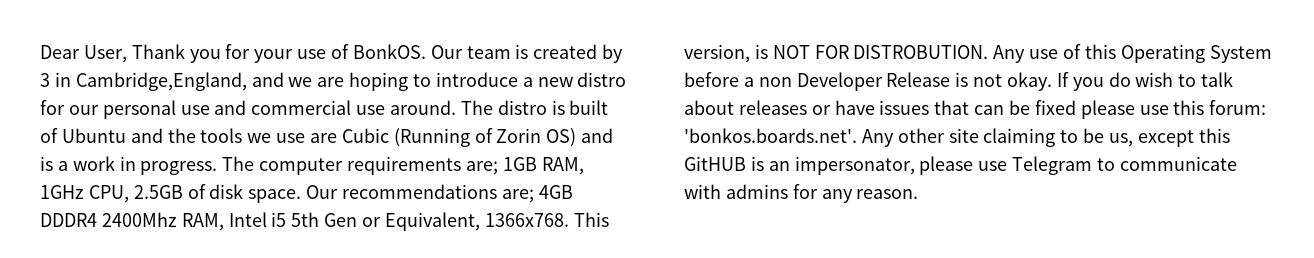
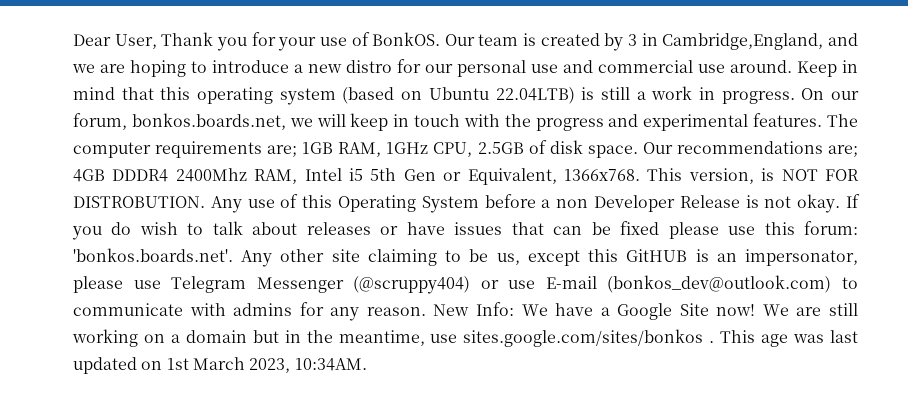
- The distro is built of Ubuntu and the tools we use are Cubic (Running of Zorin OS) and is a work in progress.
+ Keep in mind that this operating system (based on Ubuntu 22.04LTB) is still a work in progress. On our forum, bonkos.boards.net, we will keep in touch with the progress and experimental features.
- If you do wish to talk about releases or have issues that can be fixed please use this forum: 'bonkos.boards.net'. Any other site claiming to be us, except this GitHUB is an impersonator, please use Telegram to communicate with admins for any reason.
+ If you do wish to talk about releases or have issues that can be fixed please use this forum: 'bonkos.boards.net'. Any other site claiming to be us, except this GitHUB is an impersonator, please use Telegram Messenger (@scruppy404) or use E-mail (bonkos_dev@outlook.com) to communicate with admins for any reason.
+ New Info: We have a Google Site now! We are still working on a domain but in the meantime, use sites.google.com/sites/bonkos . This age was last updated on 1st March 2023, 10:34AM.

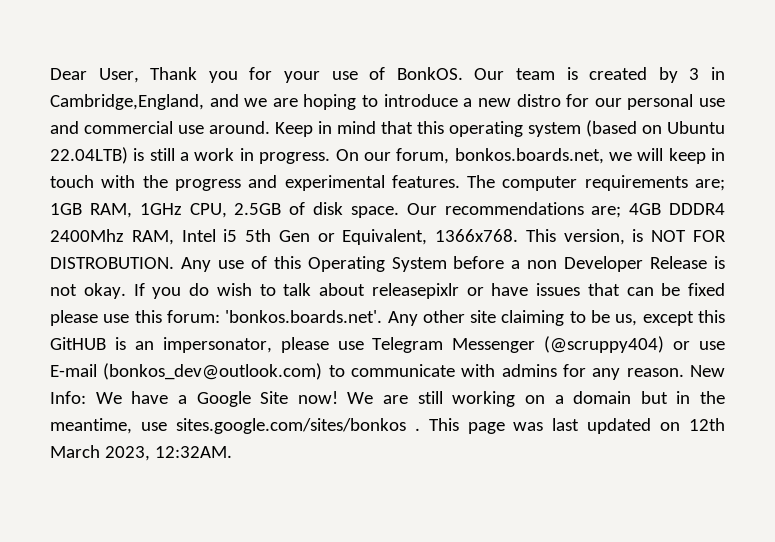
- If you do wish to talk about releases or have issues that can be fixed please use this forum: 'bonkos.boards.net'. Any other site claiming to be us, except this GitHUB is an impersonator, please use Telegram Messenger (@scruppy404) or use E-mail (bonkos_dev@outlook.com) to communicate with admins for any reason.
+ If you do wish to talk about releasepixlr or have issues that can be fixed please use this forum: 'bonkos.boards.net'. Any other site claiming to be us, except this GitHUB is an impersonator, please use Telegram Messenger (@scruppy404) or use E-mail (bonkos_dev@outlook.com) to communicate with admins for any reason.
- This age was last updated on 1st March 2023, 10:34AM.
+ This page was last updated on 12th March 2023, 12:32AM.

